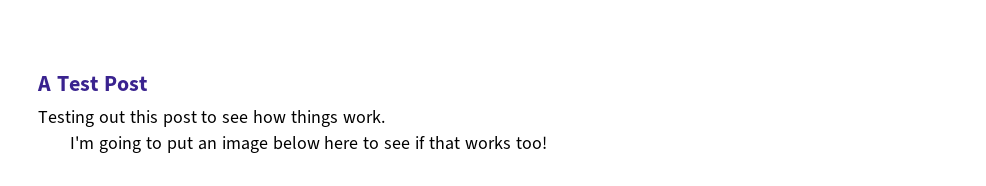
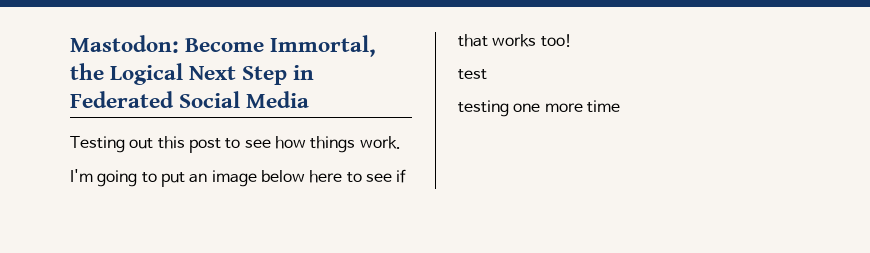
- A Test Post
+ Mastodon: Become Immortal, the Logical Next Step in Federated Social Media
+ test
+ testing one more time

